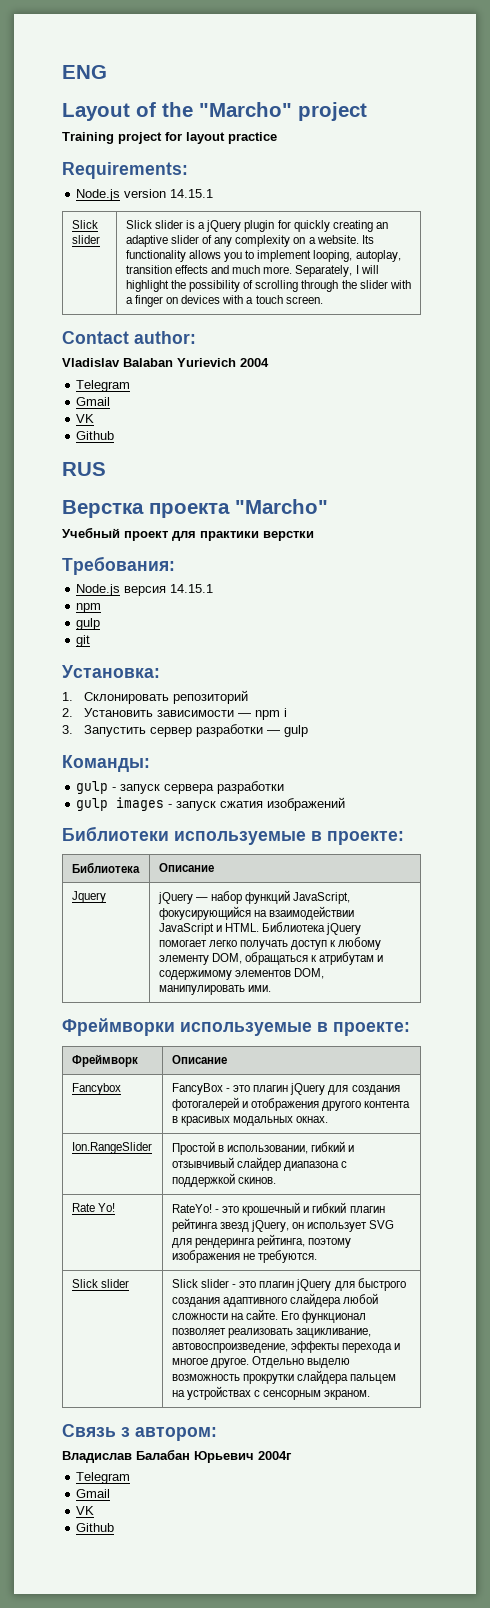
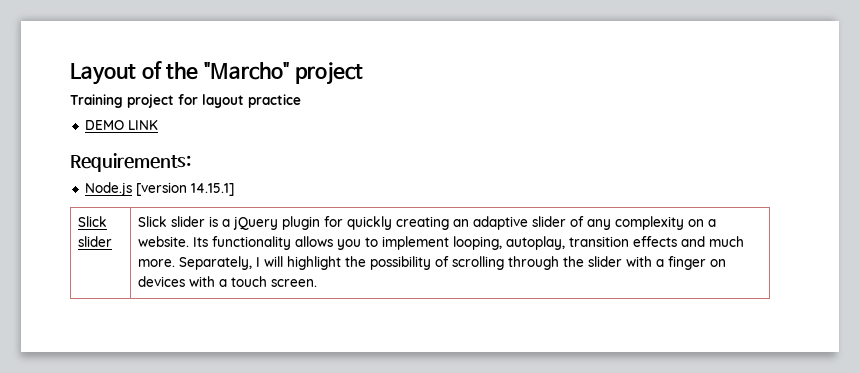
- ENG
+ DEMO LINK
- Node.js version 14.15.1
+ Node.js [version 14.15.1]
- Contact author:
- Vladislav Balaban Yurievich 2004
- Telegram
- Gmail
- VK
- Github
- RUS
- Верстка проекта "Marcho"
- Учебный проект для практики верстки
- Требования:
- Node.js версия 14.15.1
- npm
- gulp
- git
- Установка:
- 1. Склонировать репозиторий
- 2. Установить зависимости — npm i
- 3. Запустить сервер разработки — gulp
- Команды:
- gulp - запуск сервера разработки
- gulp images - запуск сжатия изображений
- Библиотеки используемые в проекте:
- Библиотека | Описание
- Jquery | jQuery — набор функций JavaScript, фокусирующийся на взаимодействии JavaScript и HTML. Библиотека jQuery помогает легко получать доступ к любому элементу DOM, обращаться к атрибутам и содержимому элементов DOM, манипулировать ими.
- Фреймворки используемые в проекте:
- Фреймворк | Описание
- Fancybox | FancyBox - это плагин jQuery для создания фотогалерей и отображения другого контента в красивых модальных окнах.
- Ion.RangeSlider | Простой в использовании, гибкий и отзывчивый слайдер диапазона с поддержкой скинов.
- Rate Yo! | RateYo! - это крошечный и гибкий плагин рейтинга звезд jQuery, он использует SVG для рендеринга рейтинга, поэтому изображения не требуются.
- Slick slider | Slick slider - это плагин jQuery для быстрого создания адаптивного слайдера любой сложности на сайте. Его функционал позволяет реализовать зацикливание, автовоспроизведение, эффекты перехода и многое другое. Отдельно выделю возможность прокрутки слайдера пальцем на устройствах с сенсорным экраном.
- Связь з автором:
- Владислав Балабан Юрьевич 2004г
- Telegram
- Gmail
- VK
- Github

